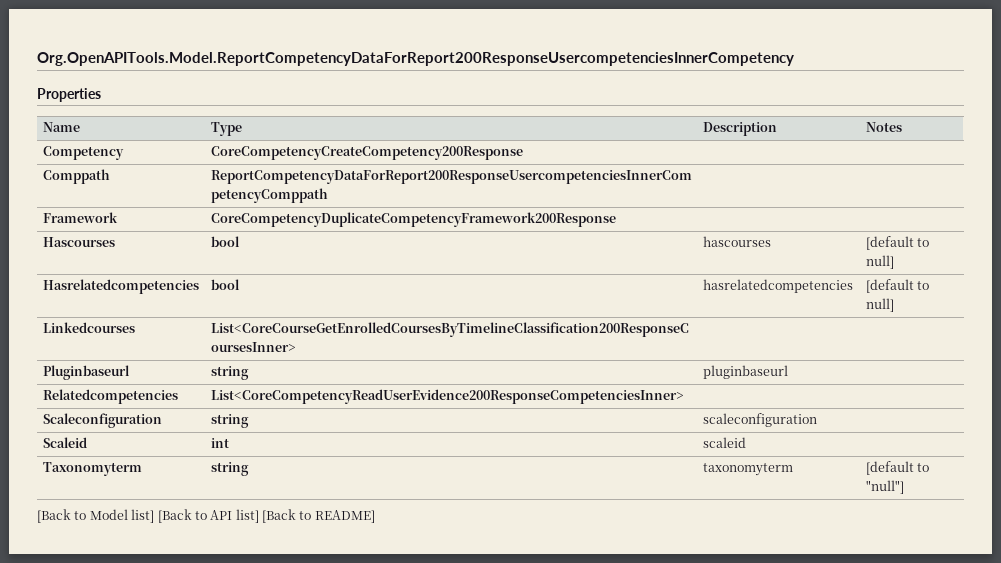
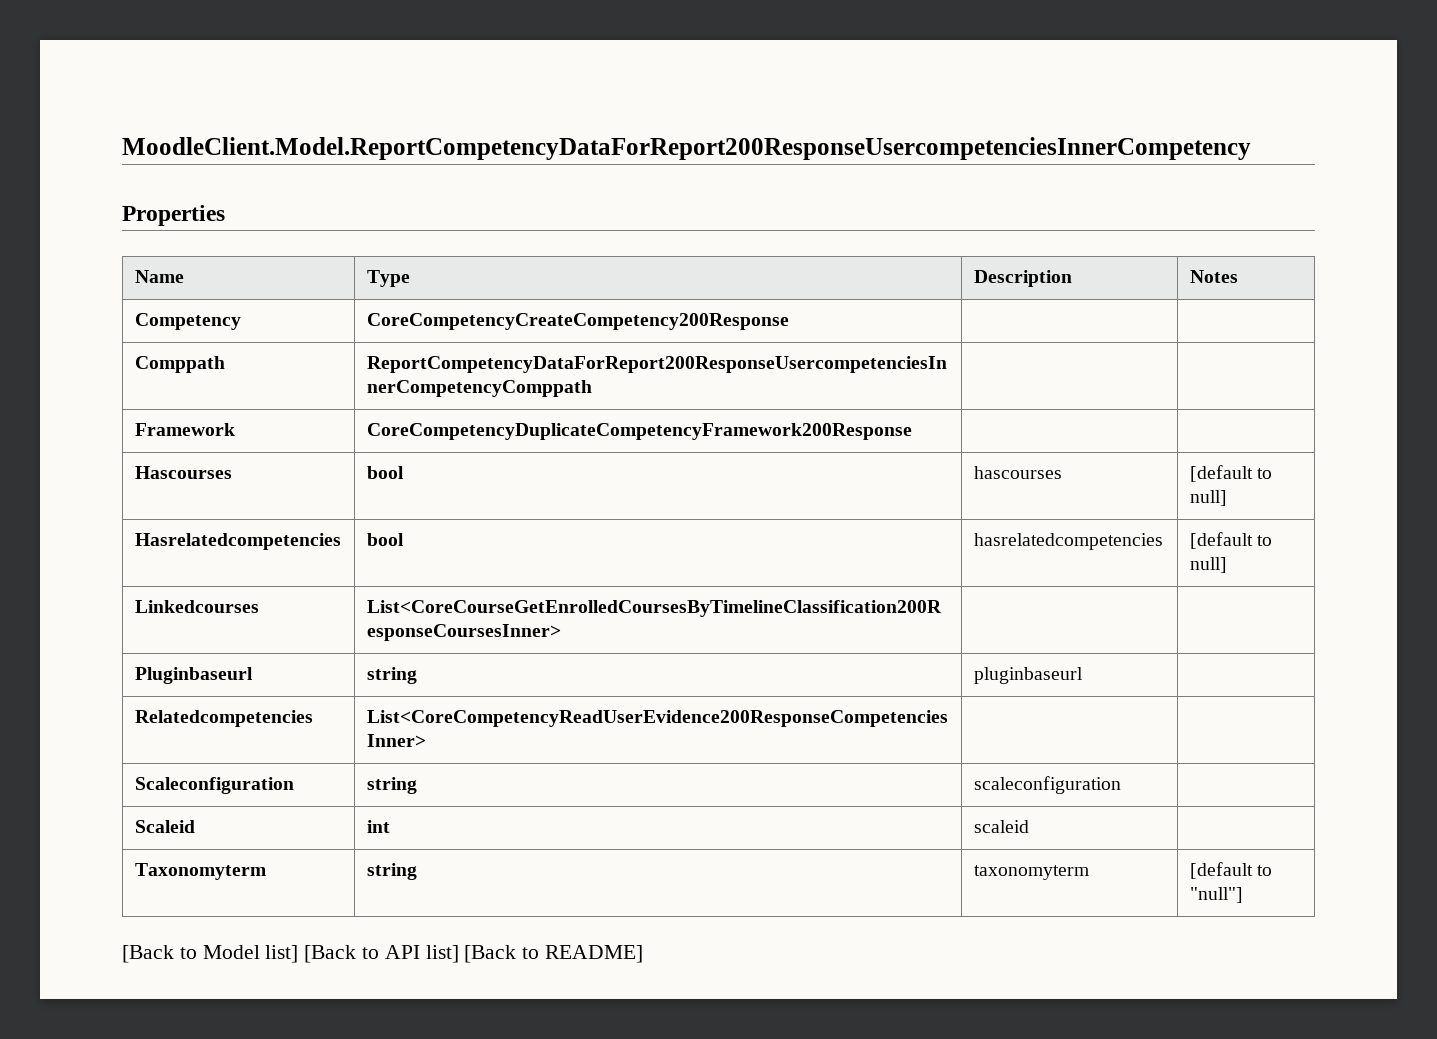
- Org.OpenAPITools.Model.ReportCompetencyDataForReport200ResponseUsercompetenciesInnerCompetency
+ MoodleClient.Model.ReportCompetencyDataForReport200ResponseUsercompetenciesInnerCompetency

